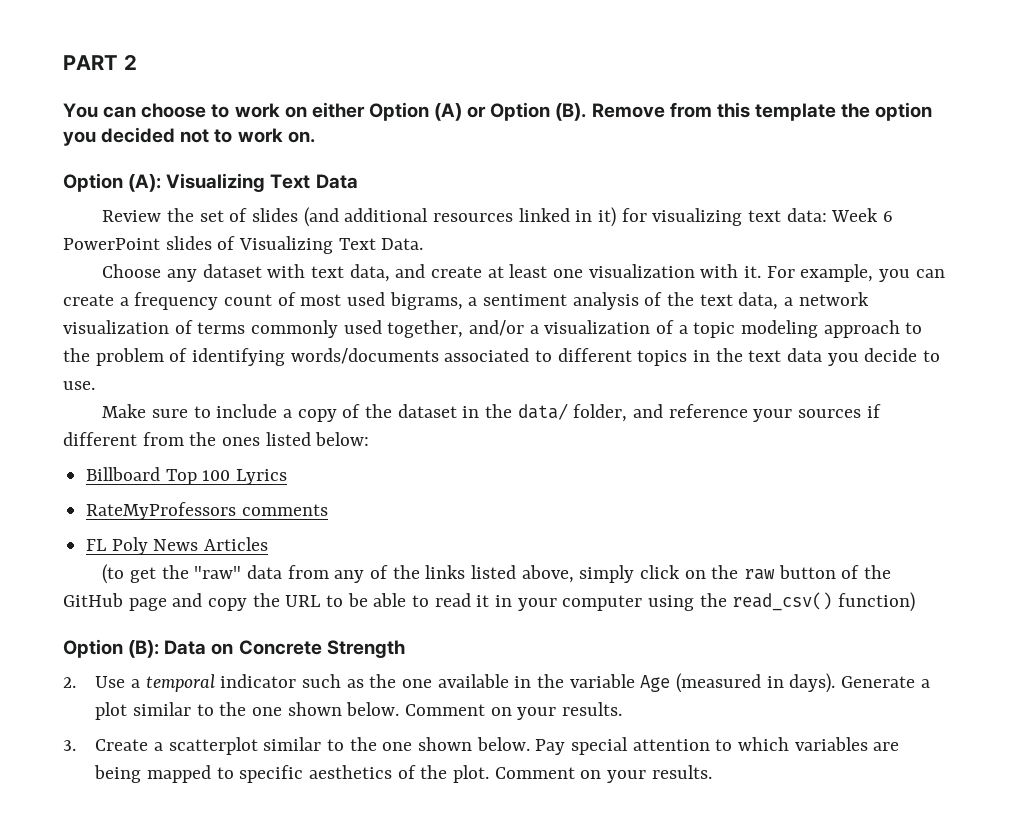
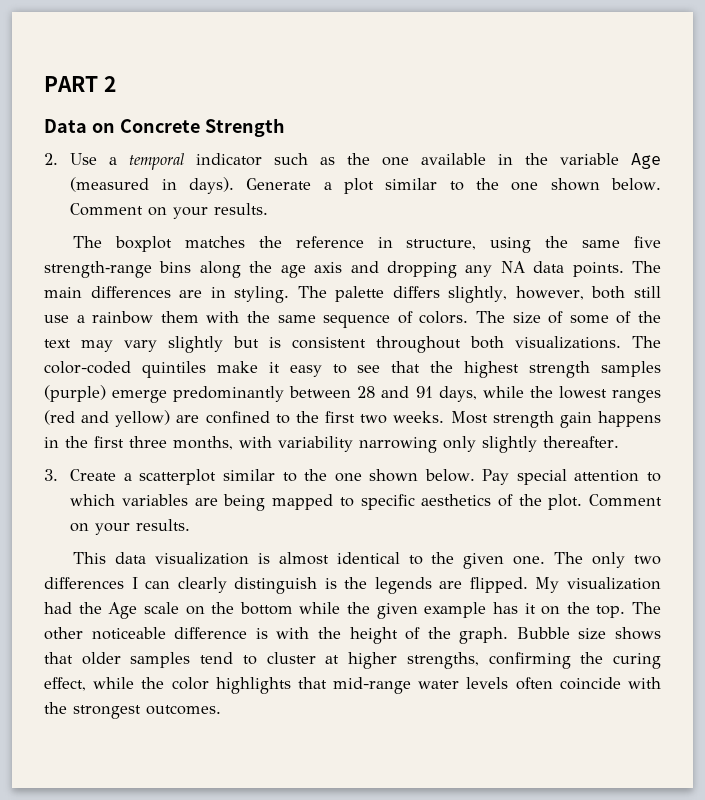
- You can choose to work on either Option (A) or Option (B). Remove from this template the option you decided not to work on.
- Option (A): Visualizing Text Data
- Review the set of slides (and additional resources linked in it) for visualizing text data: Week 6 PowerPoint slides of Visualizing Text Data.
- Choose any dataset with text data, and create at least one visualization with it. For example, you can create a frequency count of most used bigrams, a sentiment analysis of the text data, a network visualization of terms commonly used together, and/or a visualization of a topic modeling approach to the problem of identifying words/documents associated to different topics in the text data you decide to use.
- Make sure to include a copy of the dataset in the data/ folder, and reference your sources if different from the ones listed below:
- Billboard Top 100 Lyrics
- RateMyProfessors comments
- FL Poly News Articles
- (to get the "raw" data from any of the links listed above, simply click on the raw button of the GitHub page and copy the URL to be able to read it in your computer using the read_csv() function)
- Option (B): Data on Concrete Strength
+ Data on Concrete Strength
+ The boxplot matches the reference in structure, using the same five strength‐range bins along the age axis and dropping any NA data points. The main differences are in styling. The palette differs slightly, however, both still use a rainbow them with the same sequence of colors. The size of some of the text may vary slightly but is consistent throughout both visualizations. The color-coded quintiles make it easy to see that the highest strength samples (purple) emerge predominantly between 28 and 91 days, while the lowest ranges (red and yellow) are confined to the first two weeks. Most strength gain happens in the first three months, with variability narrowing only slightly thereafter.
+ This data visualization is almost identical to the given one. The only two differences I can clearly distinguish is the legends are flipped. My visualization had the Age scale on the bottom while the given example has it on the top. The other noticeable difference is with the height of the graph. Bubble size shows that older samples tend to cluster at higher strengths, confirming the curing effect, while the color highlights that mid-range water levels often coincide with the strongest outcomes.

